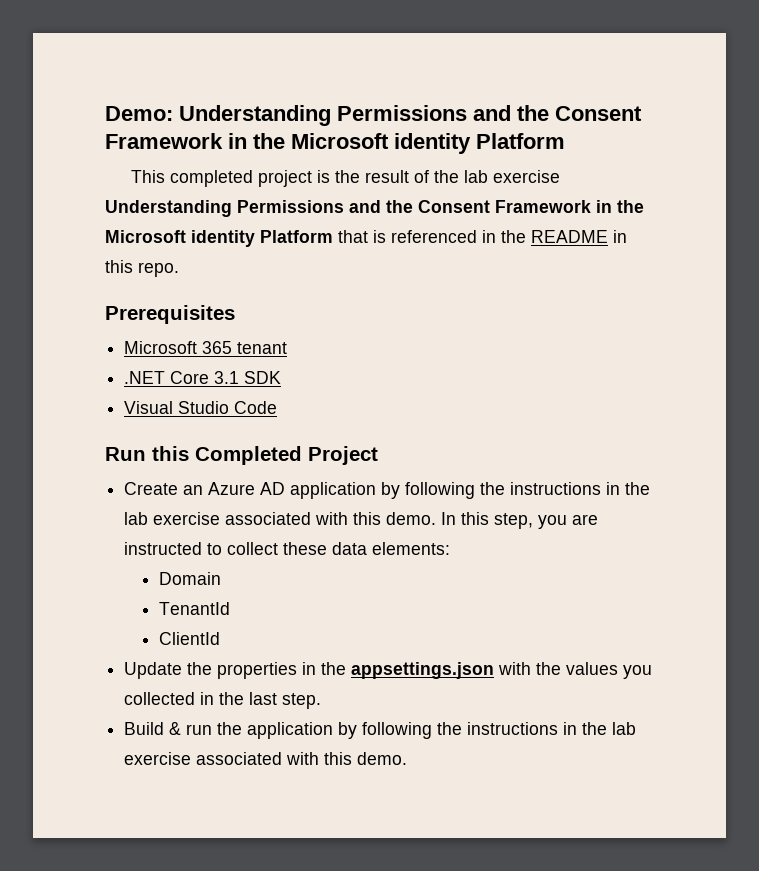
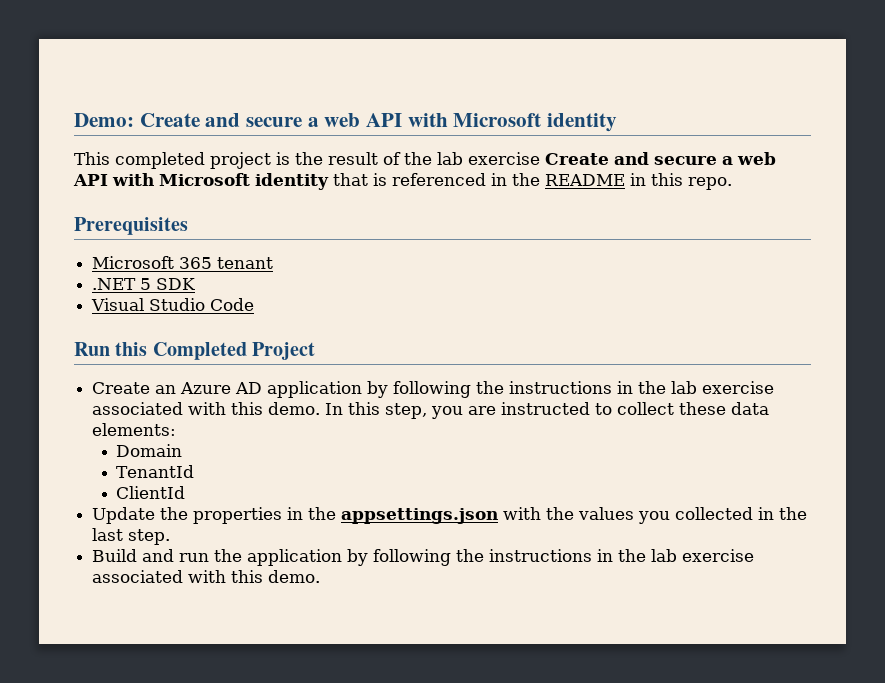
- Demo: Understanding Permissions and the Consent Framework in the Microsoft identity Platform
+ Demo: Create and secure a web API with Microsoft identity
- This completed project is the result of the lab exercise Understanding Permissions and the Consent Framework in the Microsoft identity Platform that is referenced in the README in this repo.
+ This completed project is the result of the lab exercise Create and secure a web API with Microsoft identity that is referenced in the README in this repo.
- .NET Core 3.1 SDK
+ .NET 5 SDK
- Build & run the application by following the instructions in the lab exercise associated with this demo.
+ Build and run the application by following the instructions in the lab exercise associated with this demo.

